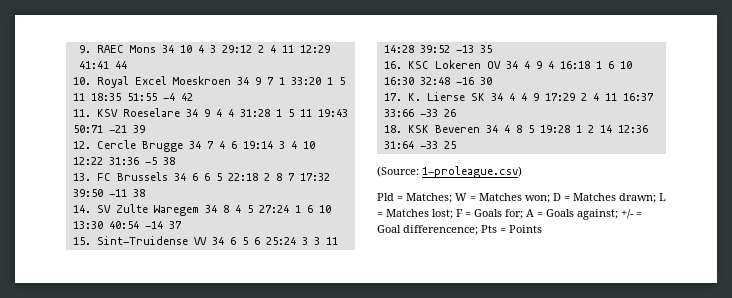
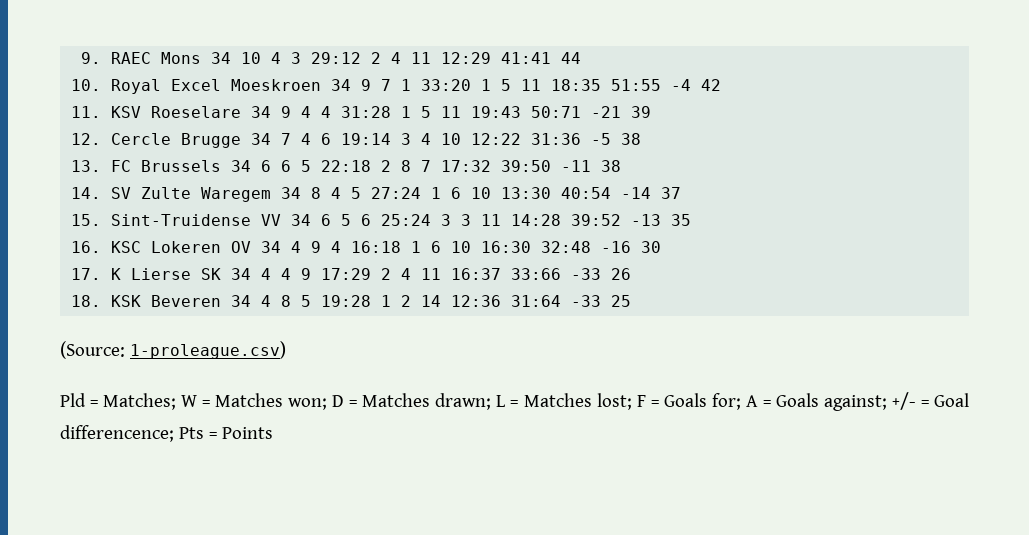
- 17. K. Lierse SK 34 4 4 9 17:29 2 4 11 16:37 33:66 -33 26
+ 17. K Lierse SK 34 4 4 9 17:29 2 4 11 16:37 33:66 -33 26

